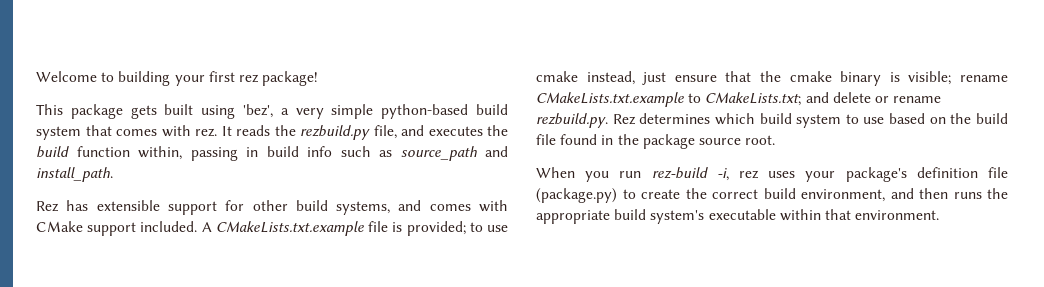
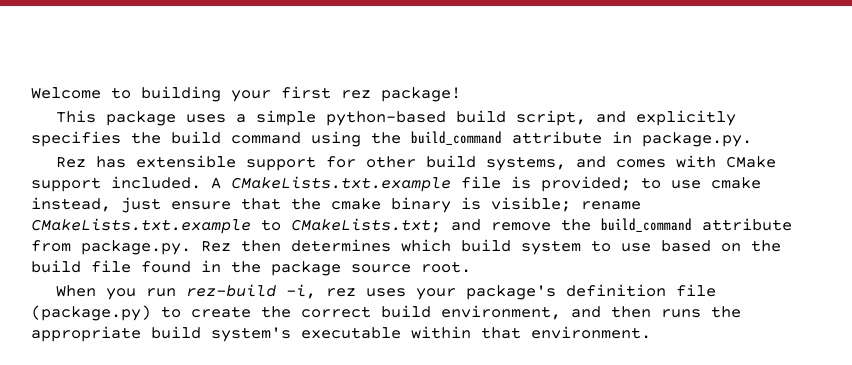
- This package gets built using 'bez', a very simple python-based build system that comes with rez. It reads the rezbuild.py file, and executes the build function within, passing in build info such as source_path and install_path.
+ This package uses a simple python-based build script, and explicitly specifies the build command using the build_command attribute in package.py.
- A CMakeLists.txt.example file is provided; to use cmake instead, just ensure that the cmake binary is visible; rename CMakeLists.txt.example to CMakeLists.txt; and delete or rename rezbuild.py. Rez determines which build system to use based on the build file found in the package source root.
+ A CMakeLists.txt.example file is provided; to use cmake instead, just ensure that the cmake binary is visible; rename CMakeLists.txt.example to CMakeLists.txt; and remove the build_command attribute from package.py. Rez then determines which build system to use based on the build file found in the package source root.

